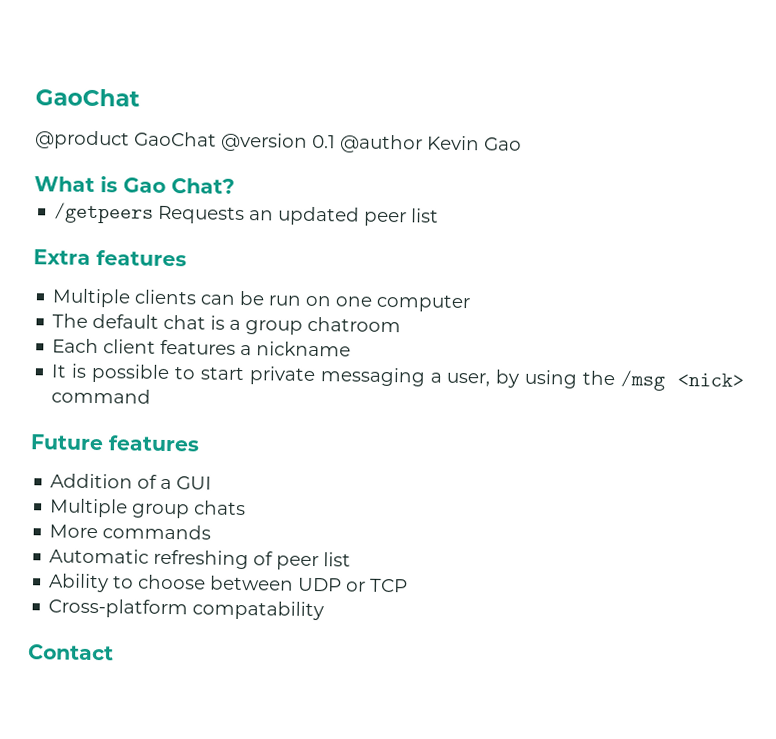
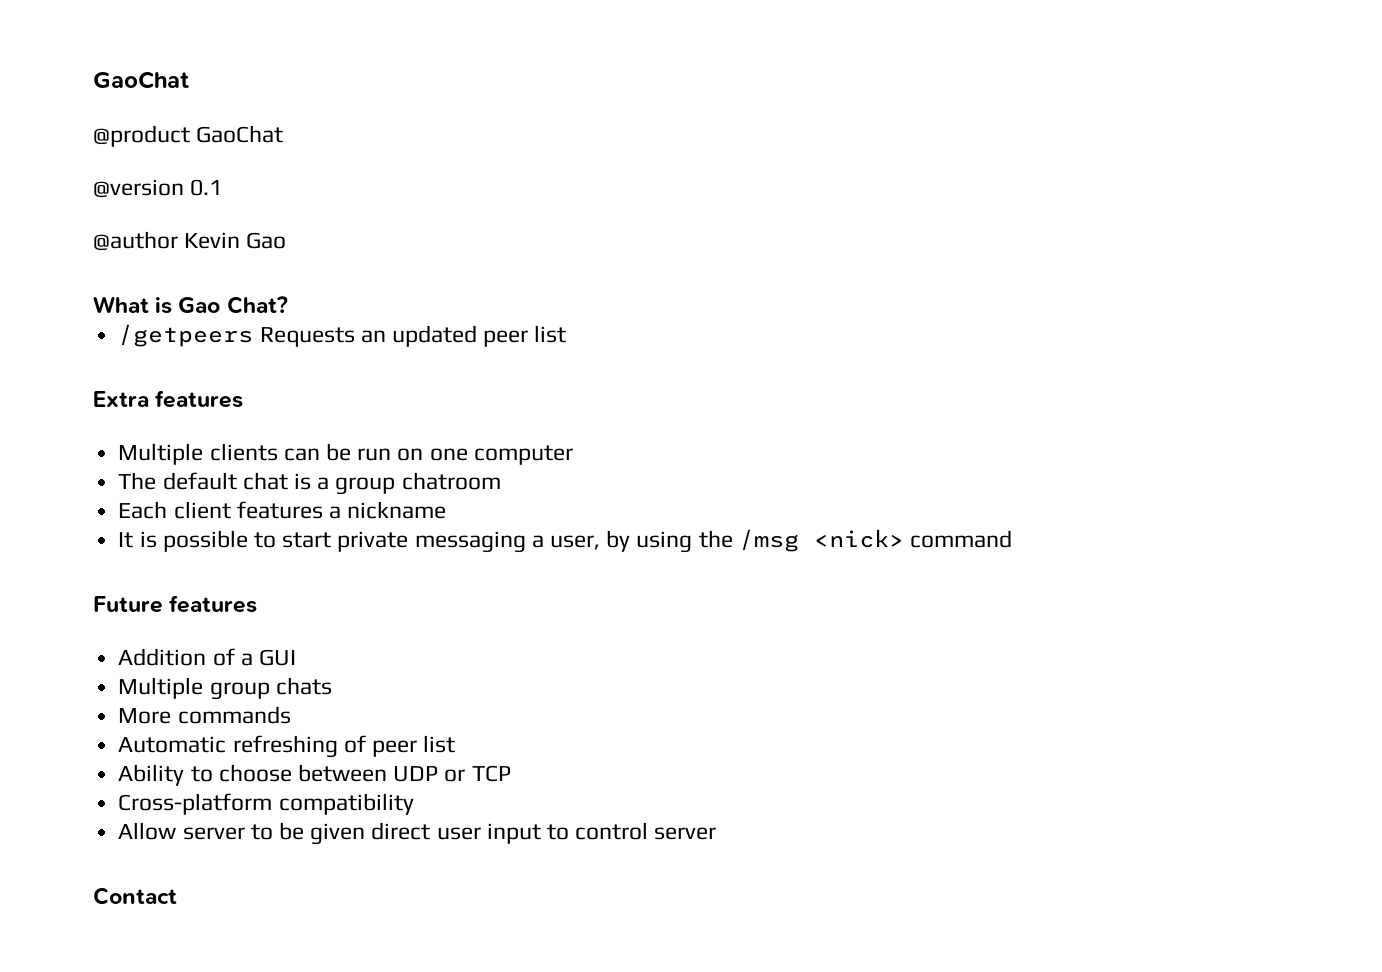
- @product GaoChat @version 0.1 @author Kevin Gao
+ @product GaoChat
+ @version 0.1
+ @author Kevin Gao
- Cross-platform compatability
+ Cross-platform compatibility
+ Allow server to be given direct user input to control server

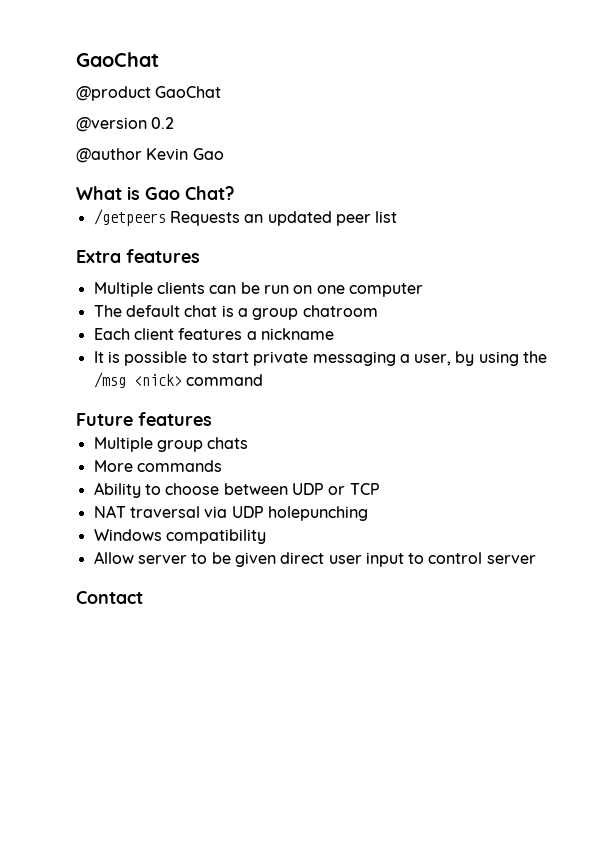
- @version 0.1
+ @version 0.2
- Addition of a GUI
- Automatic refreshing of peer list
- Cross-platform compatibility
+ NAT traversal via UDP holepunching
+ Windows compatibility

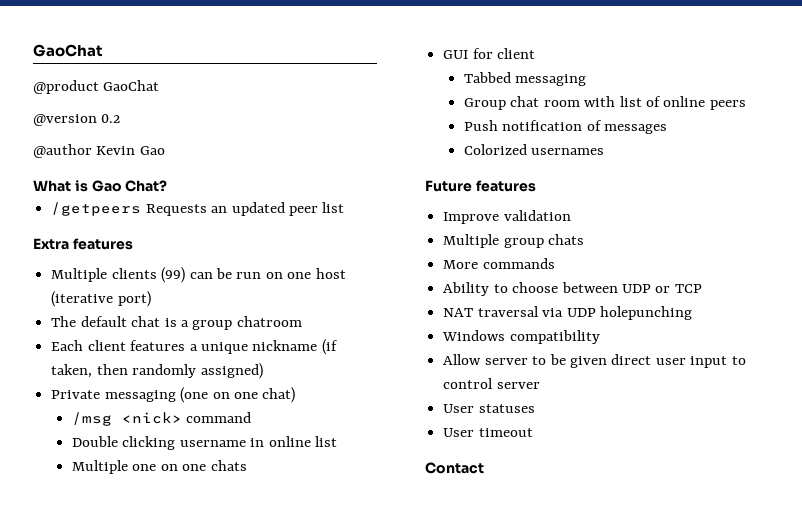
- Multiple clients can be run on one computer
+ Multiple clients (99) can be run on one host (iterative port)
- Each client features a nickname
- It is possible to start private messaging a user, by using the /msg <nick> command
+ Each client features a unique nickname (if taken, then randomly assigned)
+ Private messaging (one on one chat)
+ /msg <nick> command
+ Double clicking username in online list
+ Multiple one on one chats
+ GUI for client
+ Tabbed messaging
+ Group chat room with list of online peers
+ Push notification of messages
+ Colorized usernames
+ Improve validation
+ User statuses
+ User timeout

